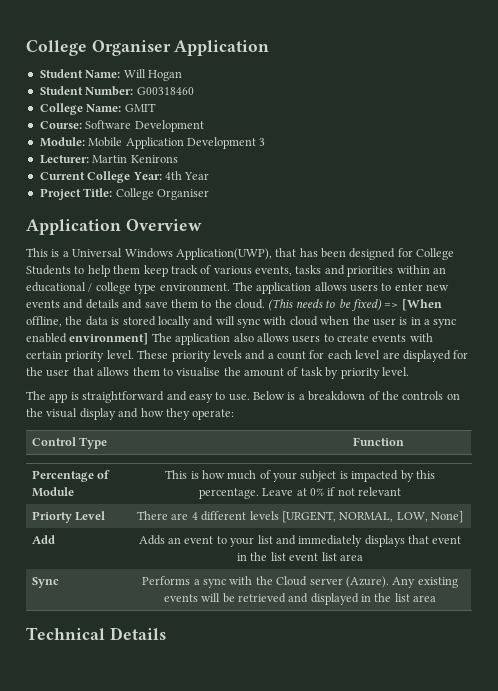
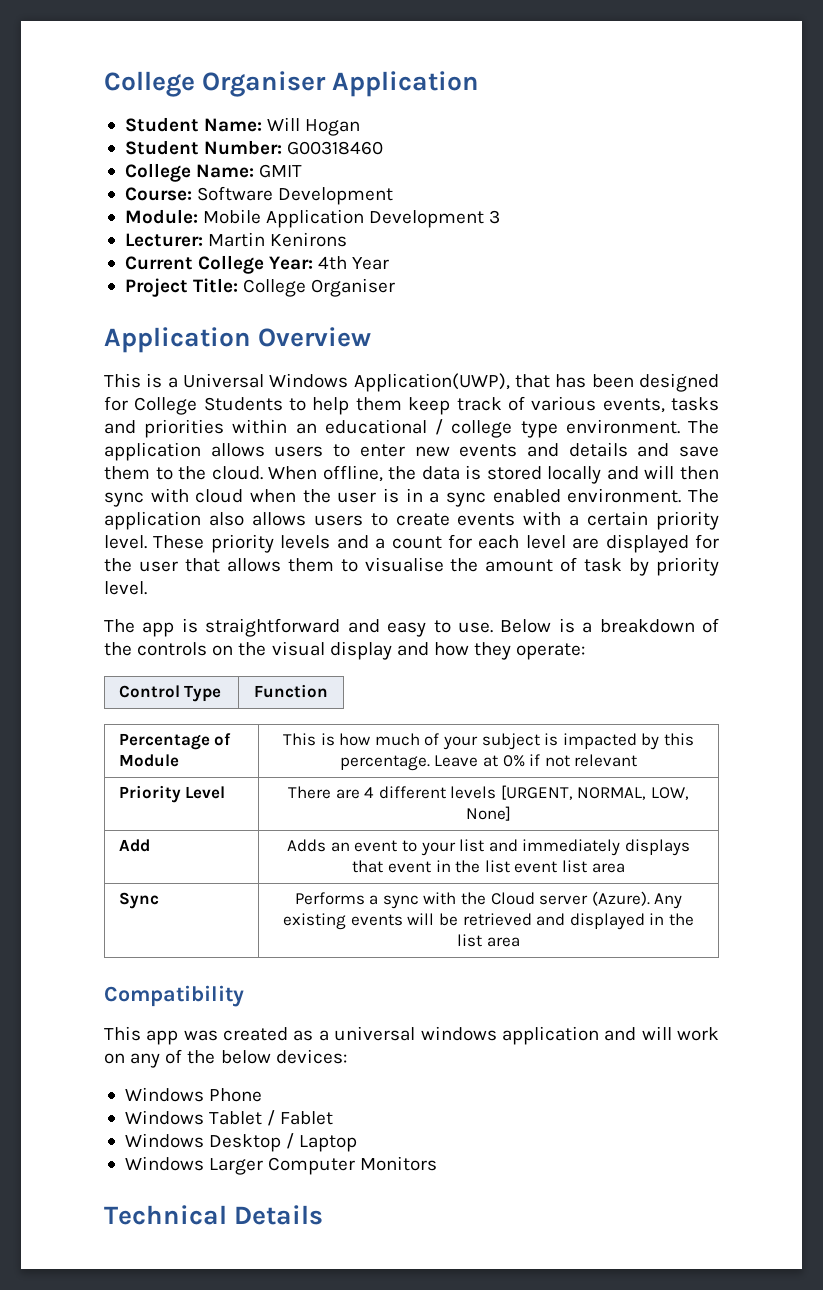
- (This needs to be fixed) => [When offline, the data is stored locally and will sync with cloud when the user is in a sync enabled environment] The application also allows users to create events with certain priority level.
+ When offline, the data is stored locally and will then sync with cloud when the user is in a sync enabled environment. The application also allows users to create events with a certain priority level.
- Priorty Level | There are 4 different levels [URGENT, NORMAL, LOW, None]
+ Priority Level | There are 4 different levels [URGENT, NORMAL, LOW, None]
+ Compatibility
+ This app was created as a universal windows application and will work on any of the below devices:
+ Windows Phone
+ Windows Tablet / Fablet
+ Windows Desktop / Laptop
+ Windows Larger Computer Monitors

